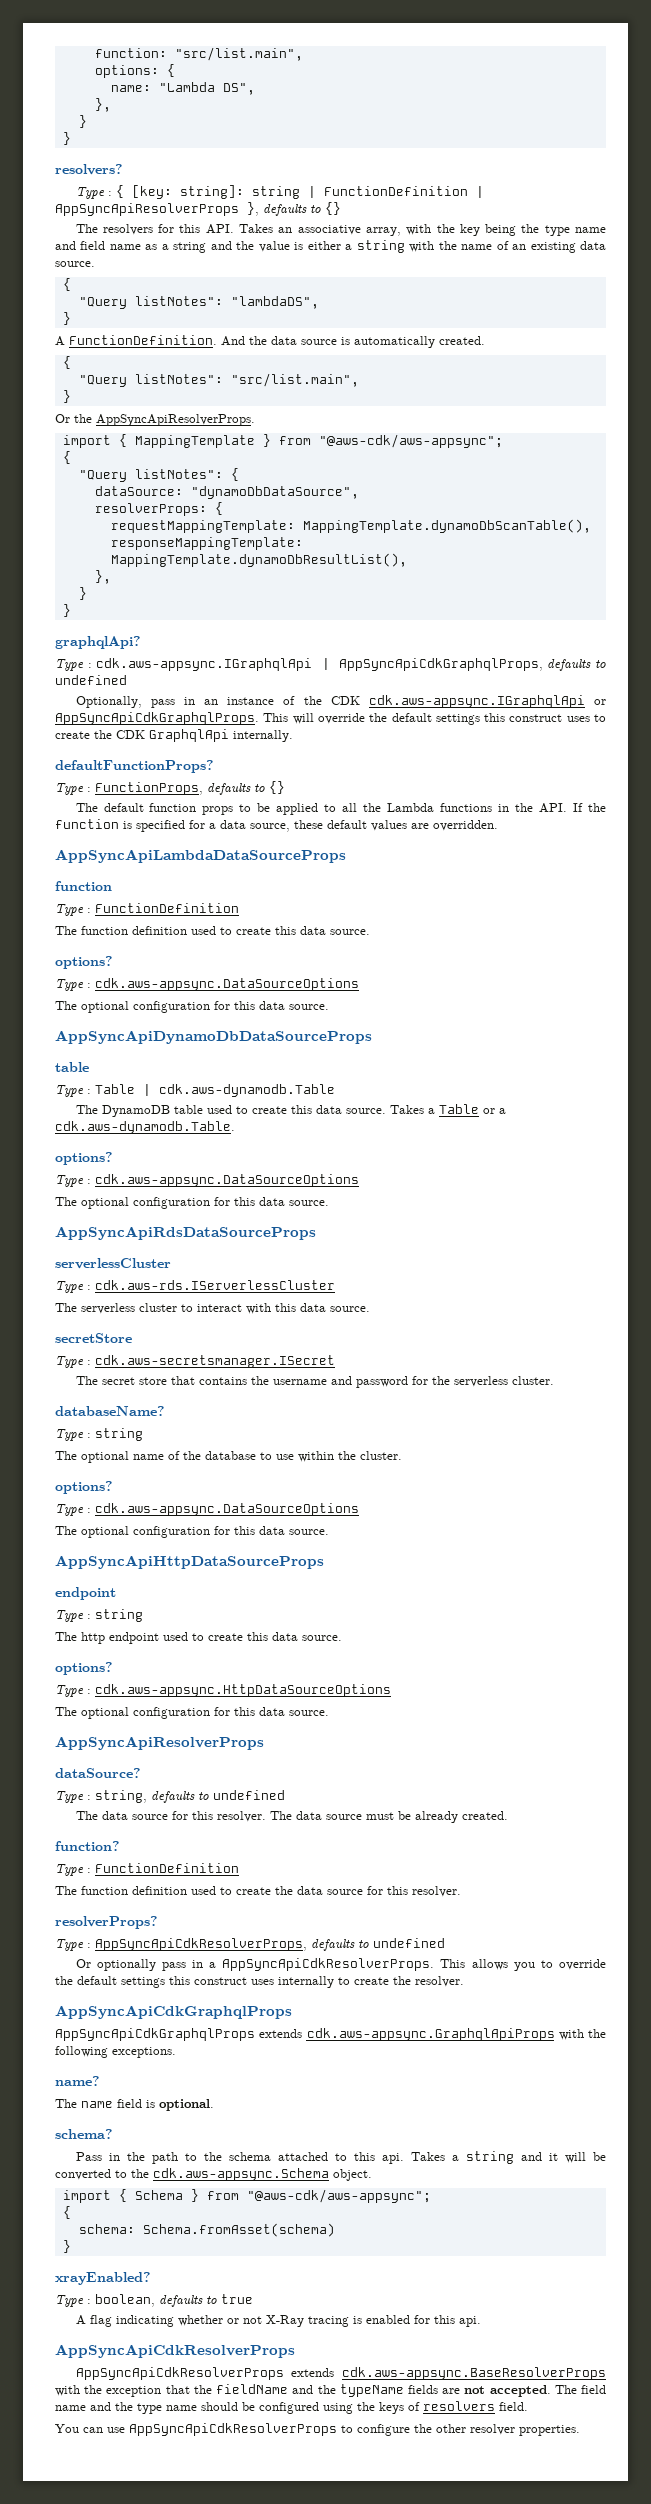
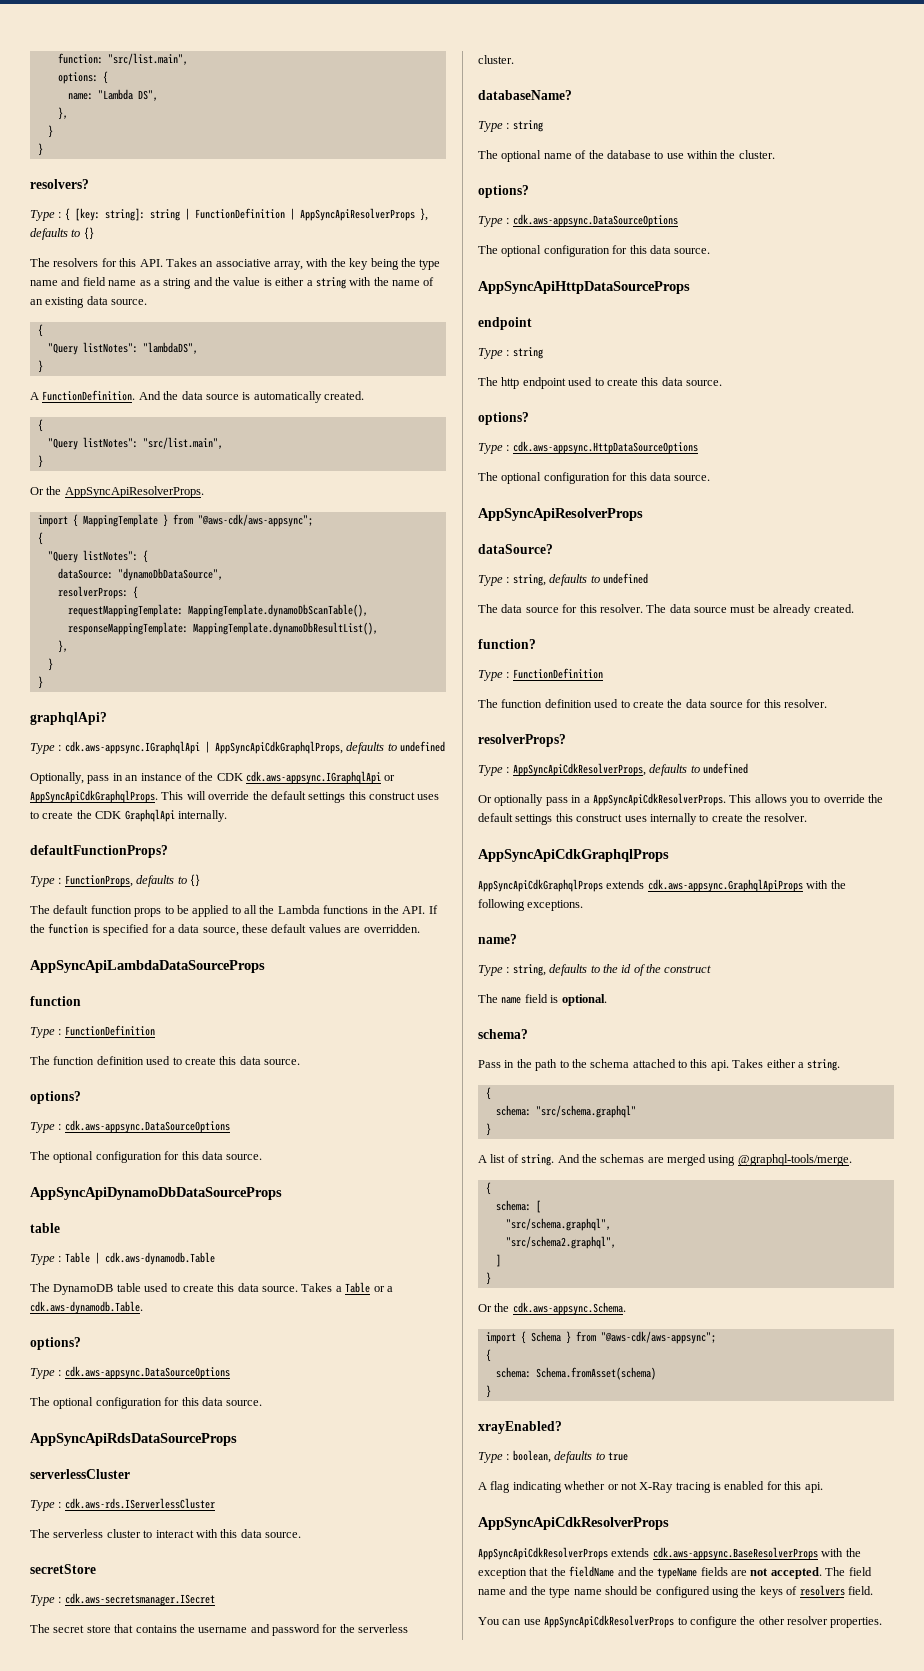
+ Type : string, defaults to the id of the construct
- Takes a string and it will be converted to the cdk.aws-appsync.Schema object.
+ Takes either a string.
+ {
+ schema: "src/schema.graphql"
+ }
+ A list of string. And the schemas are merged using @graphql-tools/merge.
+ {
+ schema: [
+ "src/schema.graphql",
+ "src/schema2.graphql",
+ ]
+ }
+ Or the cdk.aws-appsync.Schema.

